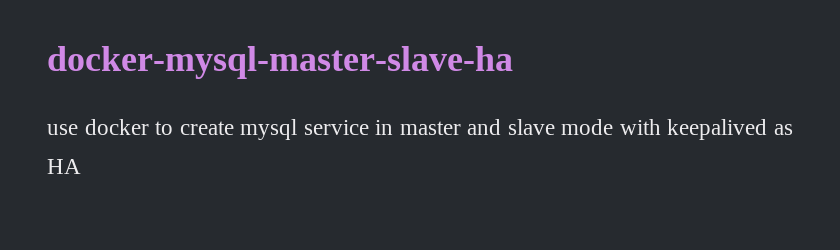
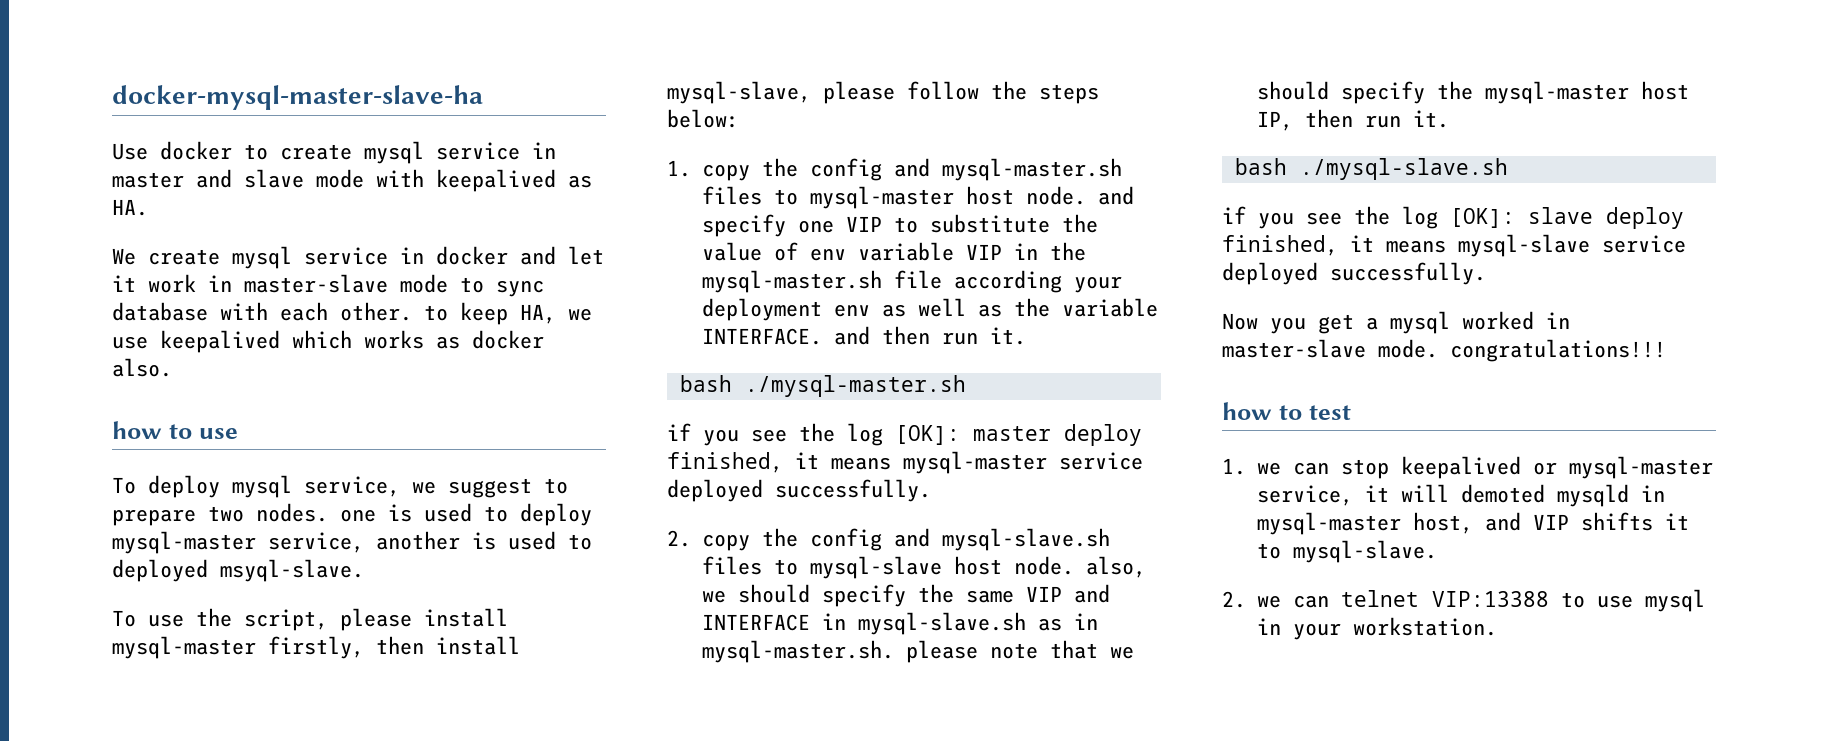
- use docker to create mysql service in master and slave mode with keepalived as HA
+ Use docker to create mysql service in master and slave mode with keepalived as HA.
+ We create mysql service in docker and let it work in master-slave mode to sync database with each other. to keep HA, we use keepalived which works as docker also.
+ how to use
+ To deploy mysql service, we suggest to prepare two nodes. one is used to deploy mysql-master service, another is used to deployed msyql-slave.
+ To use the script, please install mysql-master firstly, then install mysql-slave, please follow the steps below:
+ 1. copy the config and mysql-master.sh files to mysql-master host node. and specify one VIP to substitute the value of env variable VIP in the mysql-master.sh file according your deployment env as well as the variable INTERFACE. and then run it.
+ bash ./mysql-master.sh
+ if you see the log [OK]: master deploy finished, it means mysql-master service deployed successfully.
+ 2. copy the config and mysql-slave.sh files to mysql-slave host node. also, we should specify the same VIP and INTERFACE in mysql-slave.sh as in mysql-master.sh. please note that we should specify the mysql-master host IP, then run it.
+ bash ./mysql-slave.sh
+ if you see the log [OK]: slave deploy finished, it means mysql-slave service deployed successfully.
+ Now you get a mysql worked in master-slave mode. congratulations!!!
+ how to test
+ 1. we can stop keepalived or mysql-master service, it will demoted mysqld in mysql-master host, and VIP shifts it to mysql-slave.
+ 2. we can telnet VIP:13388 to use mysql in your workstation.

